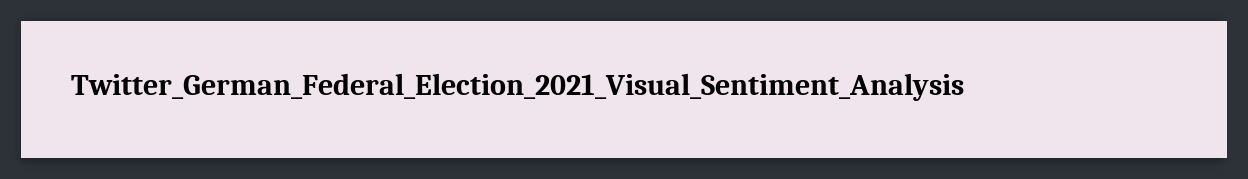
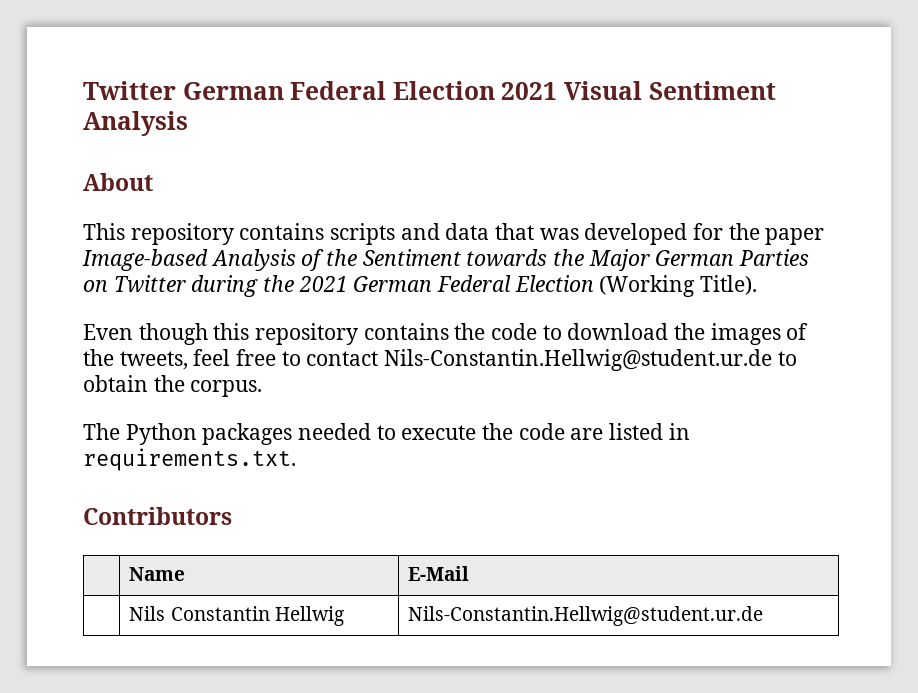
- Twitter_German_Federal_Election_2021_Visual_Sentiment_Analysis
+ Twitter German Federal Election 2021 Visual Sentiment Analysis
+ About
+ This repository contains scripts and data that was developed for the paper Image-based Analysis of the Sentiment towards the Major German Parties on Twitter during the 2021 German Federal Election (Working Title).
+ Even though this repository contains the code to download the images of the tweets, feel free to contact Nils-Constantin.Hellwig@student.ur.de to obtain the corpus.
+ The Python packages needed to execute the code are listed in requirements.txt.
+ Contributors
+ | Name | E-Mail
+ | Nils Constantin Hellwig | Nils-Constantin.Hellwig@student.ur.de

